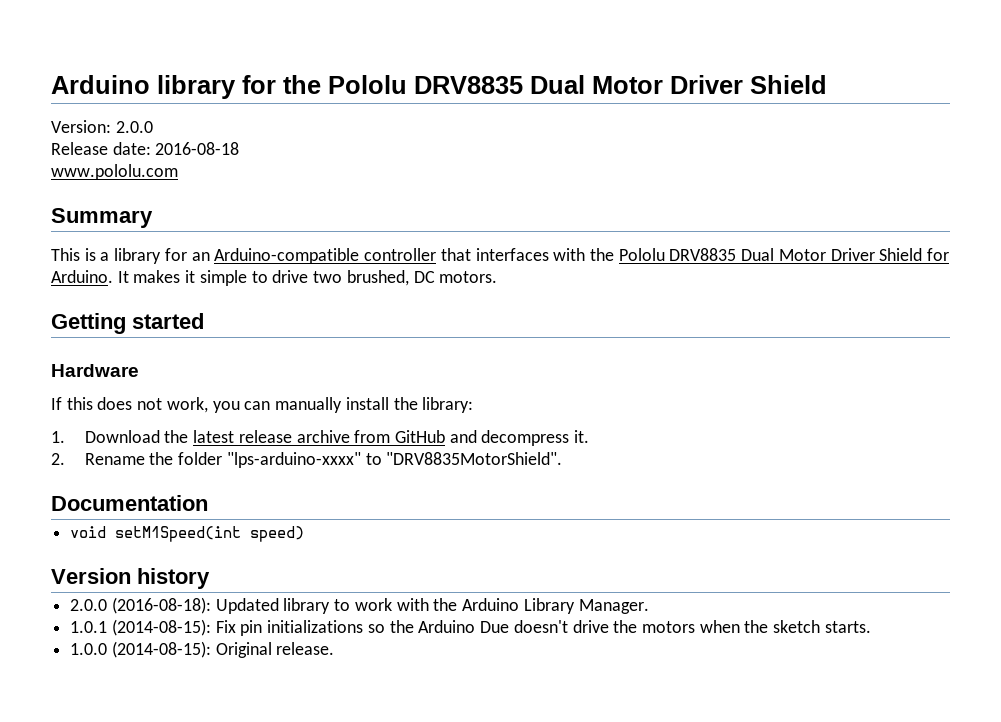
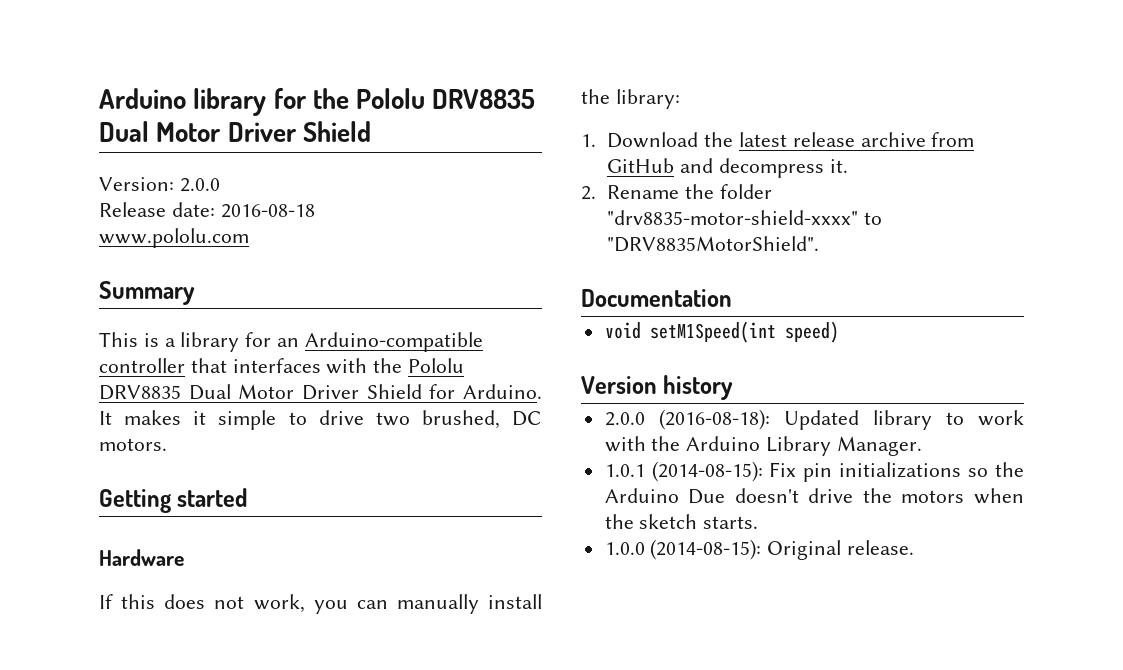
- 2. Rename the folder "lps-arduino-xxxx" to "DRV8835MotorShield".
+ 2. Rename the folder "drv8835-motor-shield-xxxx" to "DRV8835MotorShield".

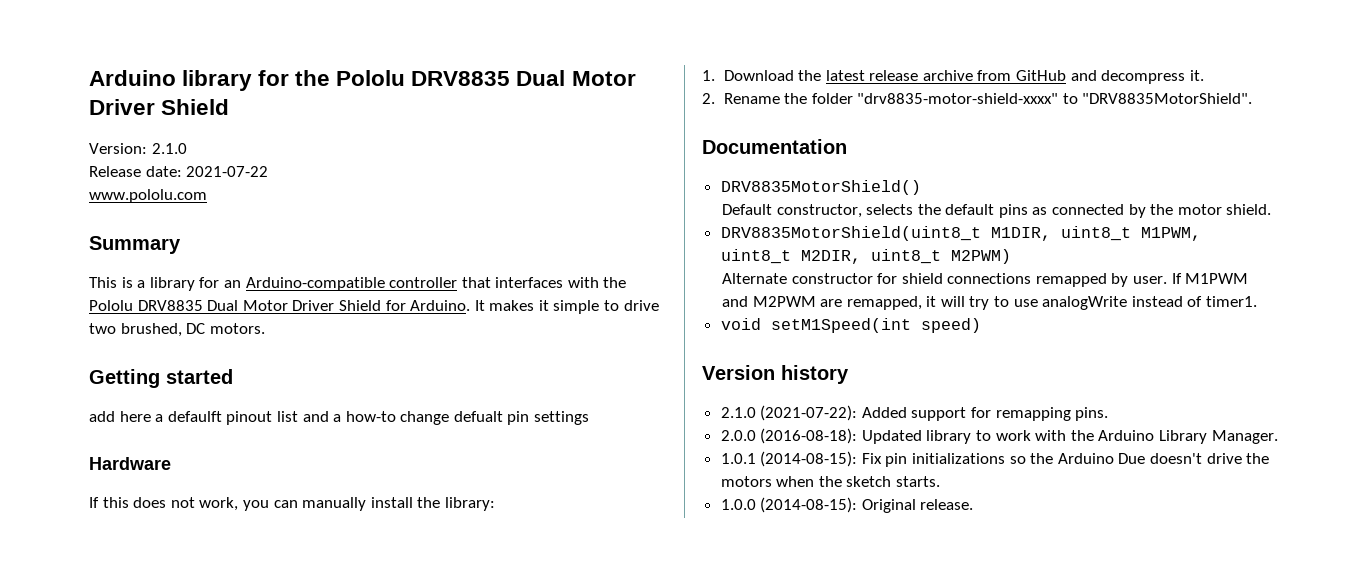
- Version: 2.0.0
+ Version: 2.1.0
- Release date: 2016-08-18
+ Release date: 2021-07-22
+ add here a defaulft pinout list and a how-to change defualt pin settings
+ DRV8835MotorShield()
+ Default constructor, selects the default pins as connected by the motor shield.
+ DRV8835MotorShield(uint8_t M1DIR, uint8_t M1PWM, uint8_t M2DIR, uint8_t M2PWM)
+ Alternate constructor for shield connections remapped by user. If M1PWM and M2PWM are remapped, it will try to use analogWrite instead of timer1.
+ 2.1.0 (2021-07-22): Added support for remapping pins.

